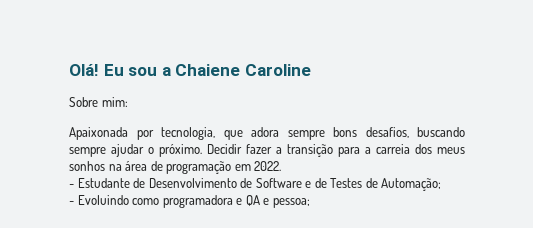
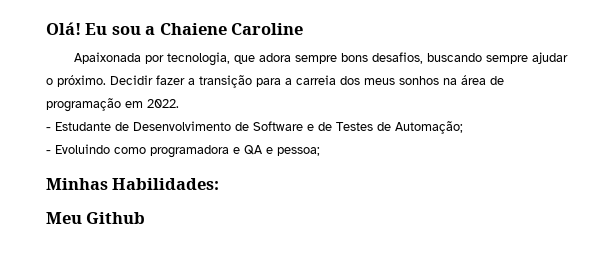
- Sobre mim:
+ Minhas Habilidades:
+ Meu Github

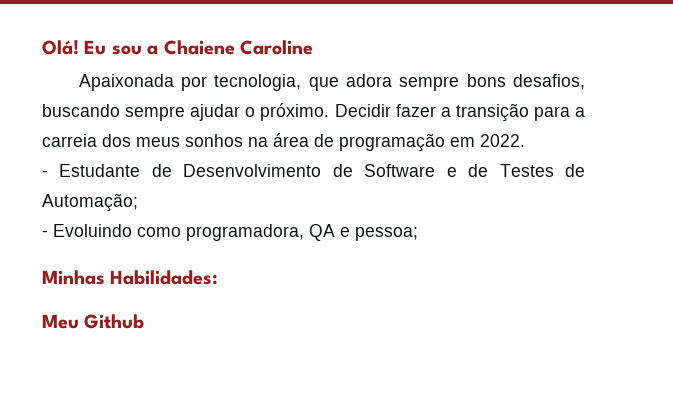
- - Evoluindo como programadora e QA e pessoa;
+ - Evoluindo como programadora, QA e pessoa;

